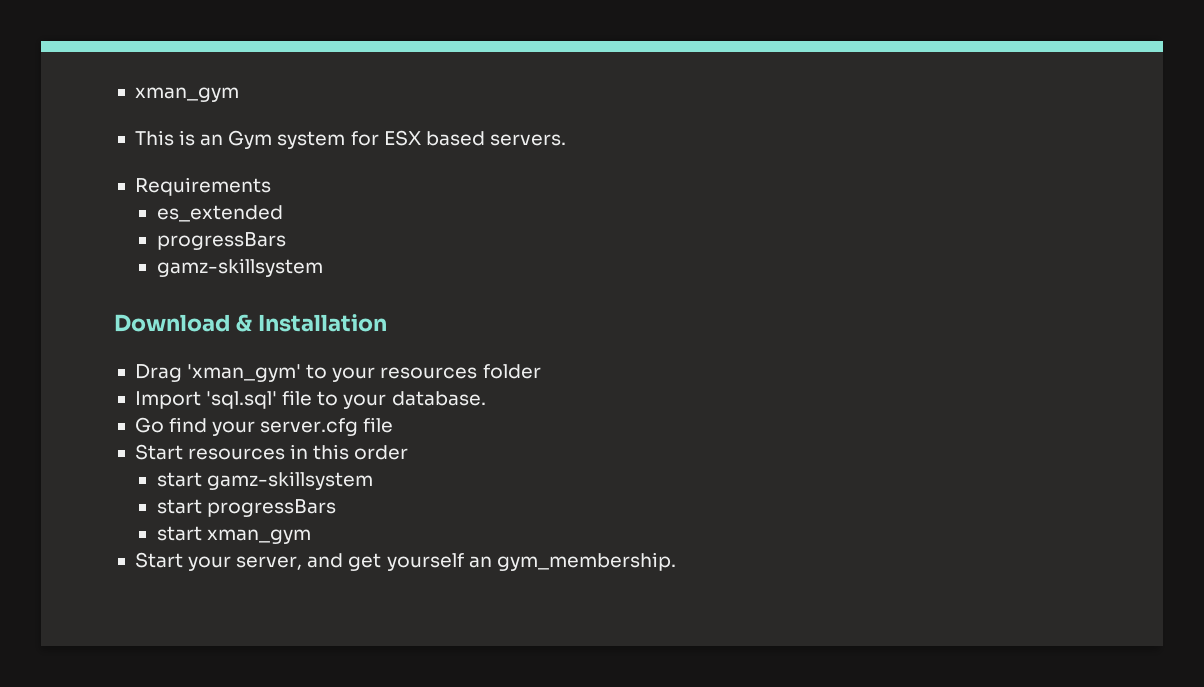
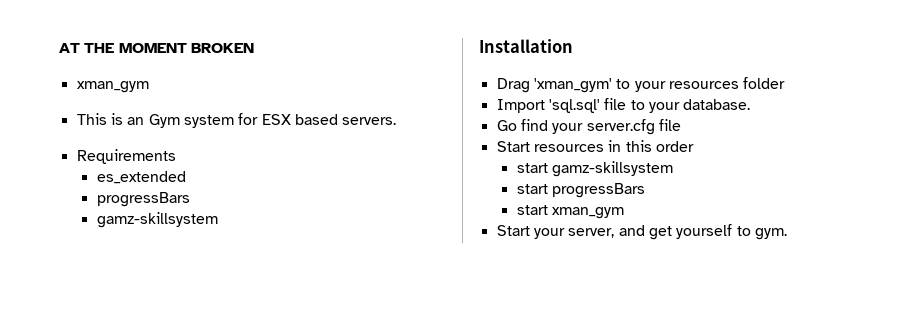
+ AT THE MOMENT BROKEN
- Download & Installation
+ Installation
- Start your server, and get yourself an gym_membership.
+ Start your server, and get yourself to gym.

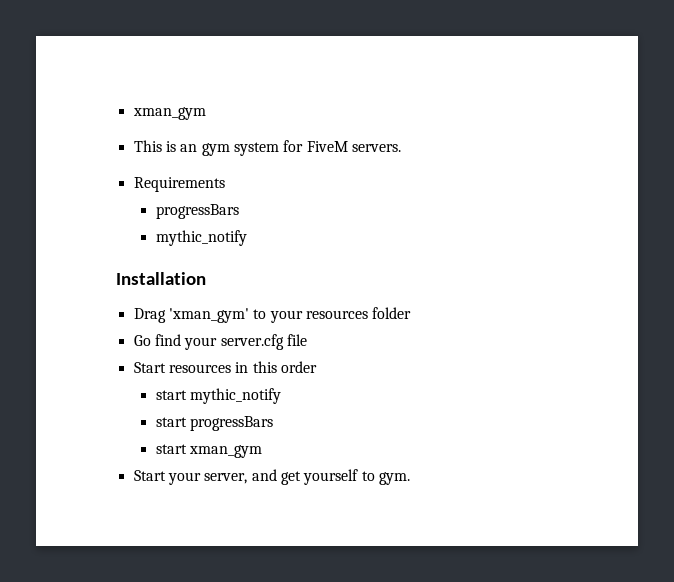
- AT THE MOMENT BROKEN
- This is an Gym system for ESX based servers.
+ This is an gym system for FiveM servers.
  Requirements
- es_extended
  progressBars
- gamz-skillsystem
+ mythic_notify
- Import 'sql.sql' file to your database.
- start gamz-skillsystem
+ start mythic_notify

